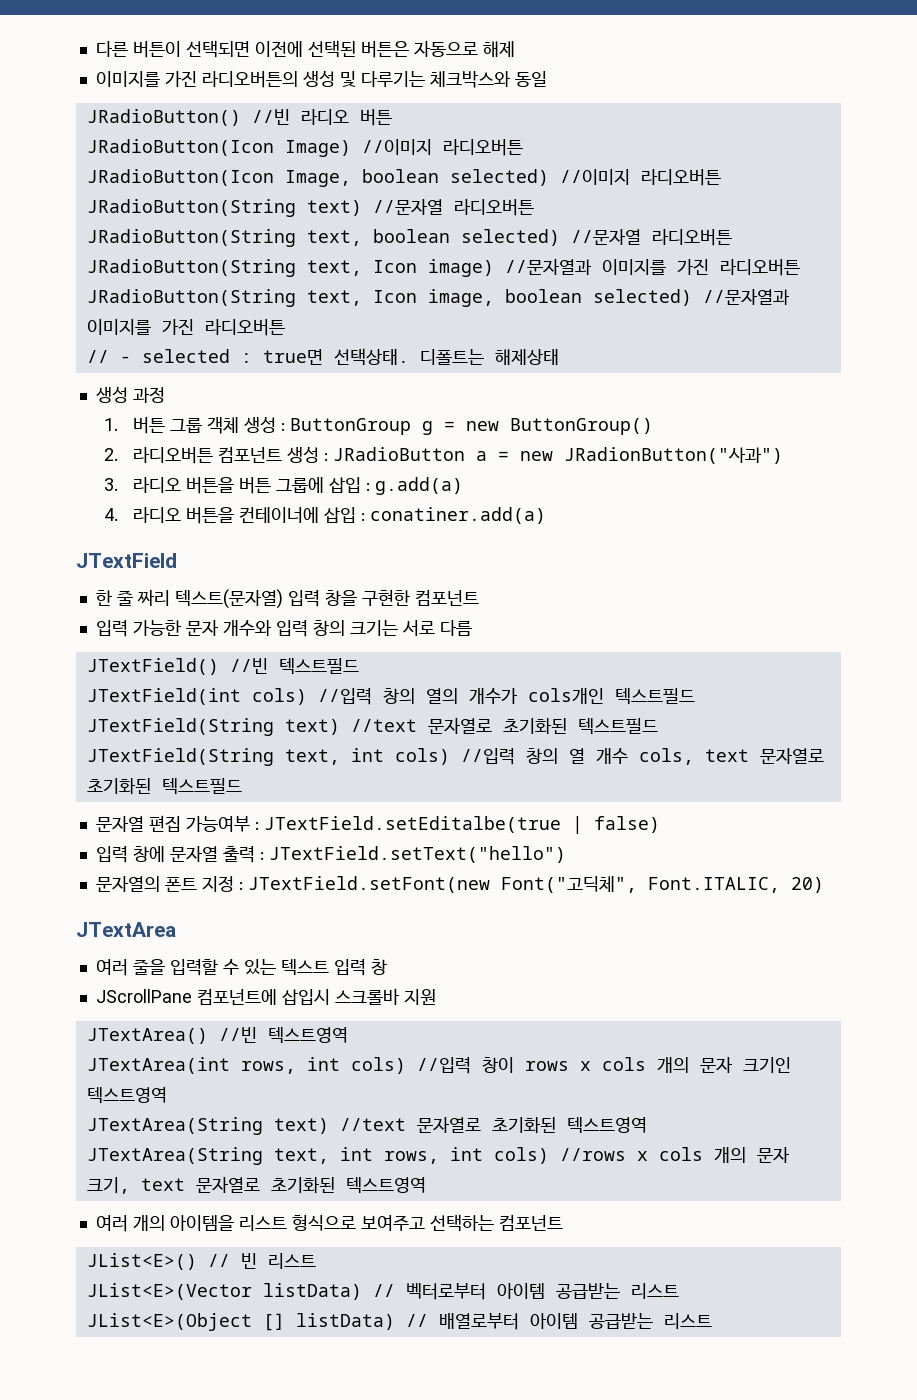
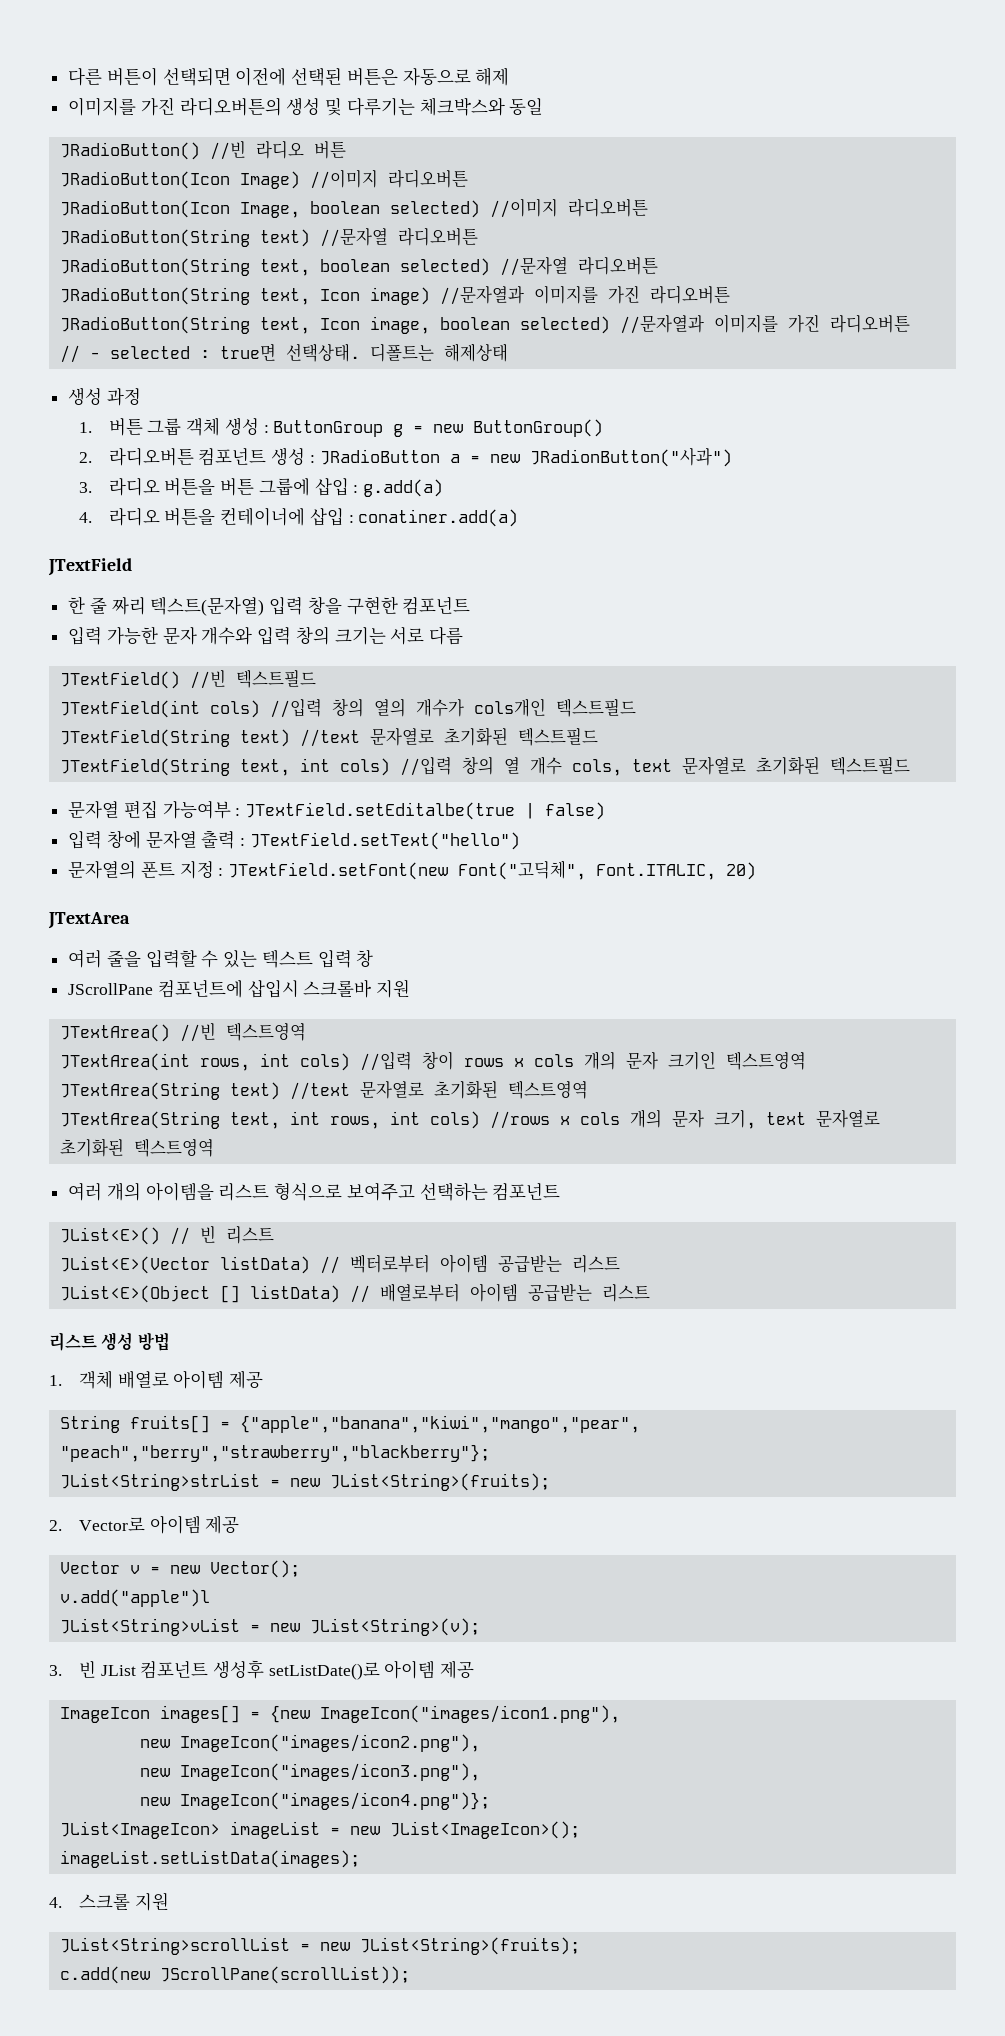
+ 리스트 생성 방법
+ 1. 객체 배열로 아이템 제공
+ String fruits[] = {"apple","banana","kiwi","mango","pear", "peach","berry","strawberry","blackberry"};
+ JList<String>strList = new JList<String>(fruits);
+ 2. Vector로 아이템 제공
+ Vector v = new Vector();
+ v.add("apple")l
+ JList<String>vList = new JList<String>(v);
+ 3. 빈 JList 컴포넌트 생성후 setListDate()로 아이템 제공
+ ImageIcon images[] = {new ImageIcon("images/icon1.png"),
+ new ImageIcon("images/icon2.png"),
+ new ImageIcon("images/icon3.png"),
+ new ImageIcon("images/icon4.png")};
+ JList<ImageIcon> imageList = new JList<ImageIcon>();
+ imageList.setListData(images);
+ 4. 스크롤 지원
+ JList<String>scrollList = new JList<String>(fruits);
+ c.add(new JScrollPane(scrollList));

